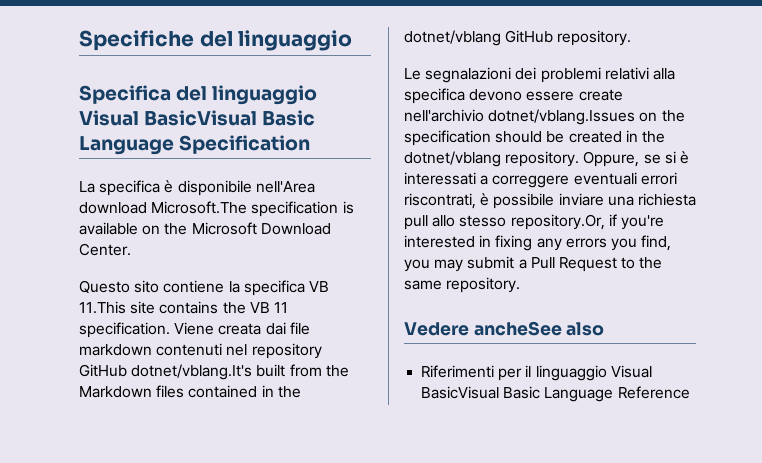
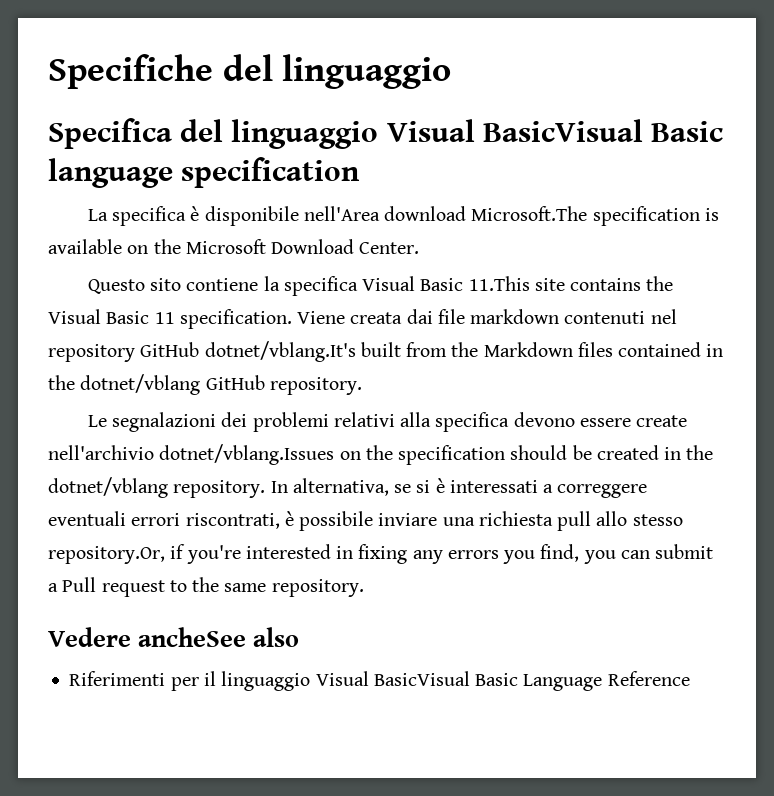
- Specifica del linguaggio Visual BasicVisual Basic Language Specification
+ Specifica del linguaggio Visual BasicVisual Basic language specification
- Questo sito contiene la specifica VB 11.This site contains the VB 11 specification.
+ Questo sito contiene la specifica Visual Basic 11.This site contains the Visual Basic 11 specification.
- Oppure, se si è interessati a correggere eventuali errori riscontrati, è possibile inviare una richiesta pull allo stesso repository.Or, if you're interested in fixing any errors you find, you may submit a Pull Request to the same repository.
+ In alternativa, se si è interessati a correggere eventuali errori riscontrati, è possibile inviare una richiesta pull allo stesso repository.Or, if you're interested in fixing any errors you find, you can submit a Pull request to the same repository.

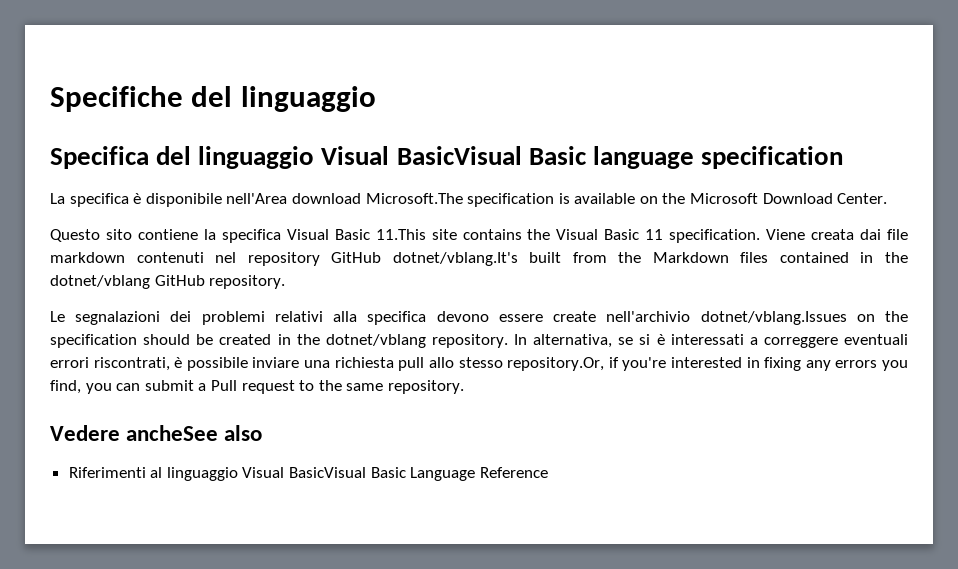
- Riferimenti per il linguaggio Visual BasicVisual Basic Language Reference
+ Riferimenti al linguaggio Visual BasicVisual Basic Language Reference

